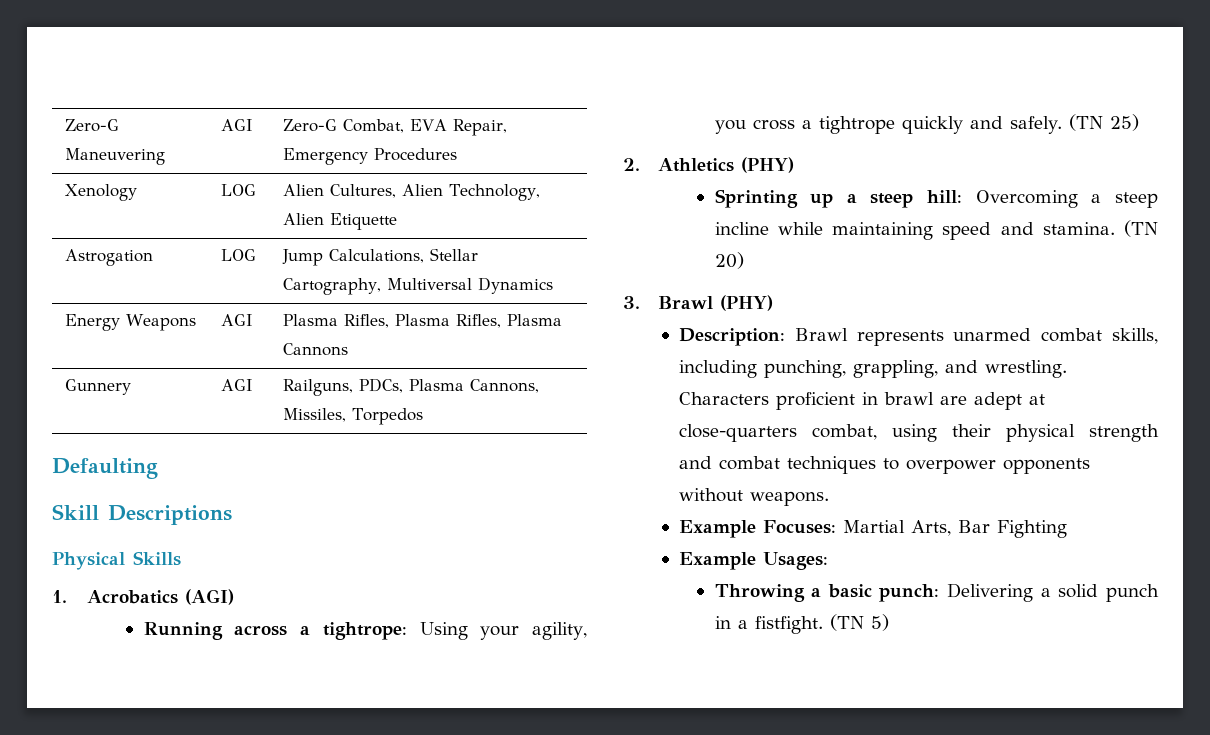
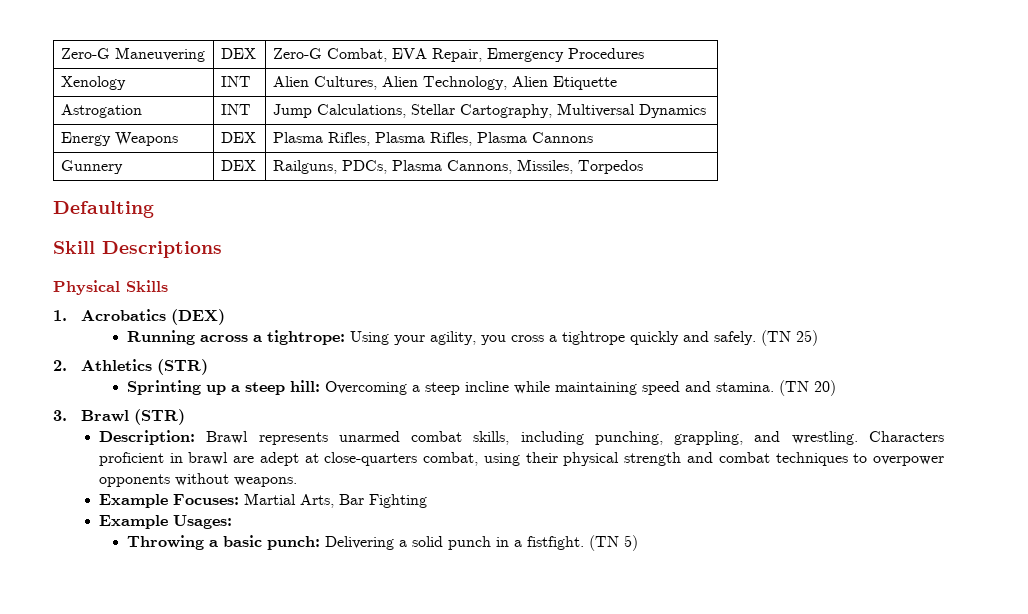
- Zero-G Maneuvering | AGI | Zero-G Combat, EVA Repair, Emergency Procedures
+ Zero-G Maneuvering | DEX | Zero-G Combat, EVA Repair, Emergency Procedures
- Xenology | LOG | Alien Cultures, Alien Technology, Alien Etiquette
+ Xenology | INT | Alien Cultures, Alien Technology, Alien Etiquette
- Astrogation | LOG | Jump Calculations, Stellar Cartography, Multiversal Dynamics
+ Astrogation | INT | Jump Calculations, Stellar Cartography, Multiversal Dynamics
- Energy Weapons | AGI | Plasma Rifles, Plasma Rifles, Plasma Cannons
+ Energy Weapons | DEX | Plasma Rifles, Plasma Rifles, Plasma Cannons
- Gunnery | AGI | Railguns, PDCs, Plasma Cannons, Missiles, Torpedos
+ Gunnery | DEX | Railguns, PDCs, Plasma Cannons, Missiles, Torpedos
- 1. Acrobatics (AGI)
+ 1. Acrobatics (DEX)
- 2. Athletics (PHY)
+ 2. Athletics (STR)
- 3. Brawl (PHY)
+ 3. Brawl (STR)

